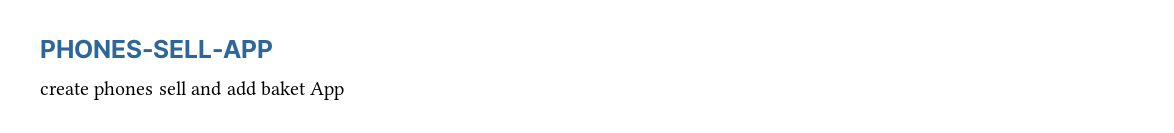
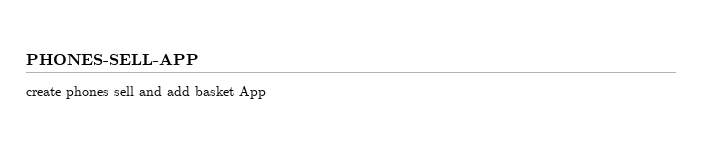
- create phones sell and add baket App
+ create phones sell and add basket App

